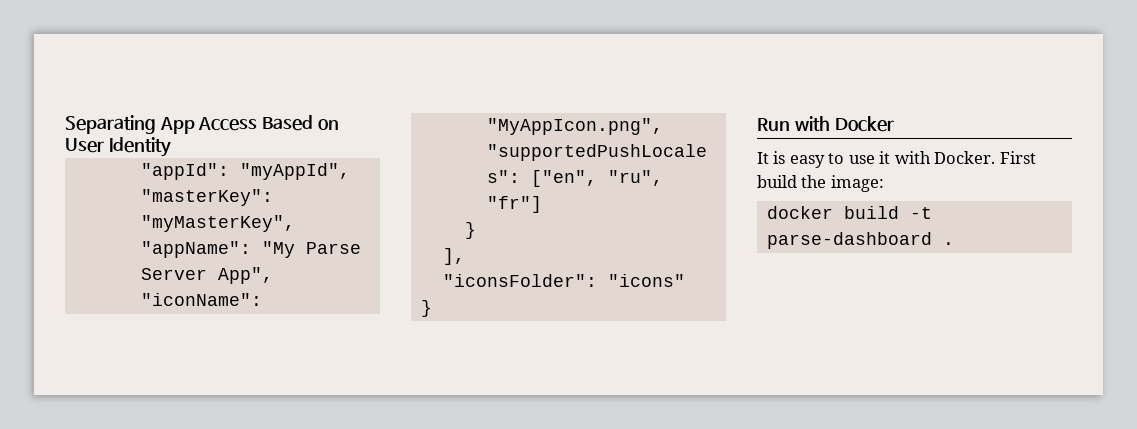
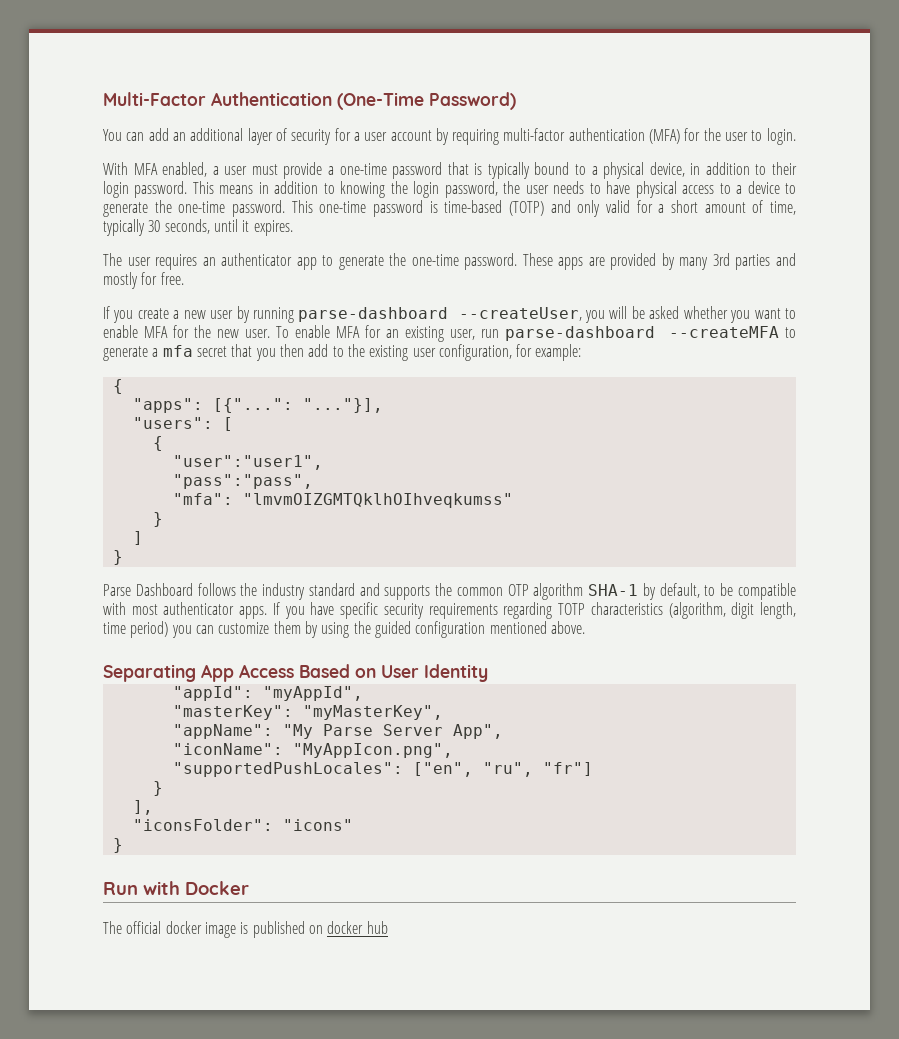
+ Multi-Factor Authentication (One-Time Password)
+ You can add an additional layer of security for a user account by requiring multi-factor authentication (MFA) for the user to login.
+ With MFA enabled, a user must provide a one-time password that is typically bound to a physical device, in addition to their login password. This means in addition to knowing the login password, the user needs to have physical access to a device to generate the one-time password. This one-time password is time-based (TOTP) and only valid for a short amount of time, typically 30 seconds, until it expires.
+ The user requires an authenticator app to generate the one-time password. These apps are provided by many 3rd parties and mostly for free.
+ If you create a new user by running parse-dashboard --createUser, you will be asked whether you want to enable MFA for the new user. To enable MFA for an existing user, run parse-dashboard --createMFA to generate a mfa secret that you then add to the existing user configuration, for example:
+ {
+ "apps": [{"...": "..."}],
+ "users": [
+ {
+ "user":"user1",
+ "pass":"pass",
+ "mfa": "lmvmOIZGMTQklhOIhveqkumss"
+ }
+ ]
+ }
+ Parse Dashboard follows the industry standard and supports the common OTP algorithm SHA-1 by default, to be compatible with most authenticator apps. If you have specific security requirements regarding TOTP characteristics (algorithm, digit length, time period) you can customize them by using the guided configuration mentioned above.
- It is easy to use it with Docker. First build the image:
- docker build -t parse-dashboard .
+ The official docker image is published on docker hub

